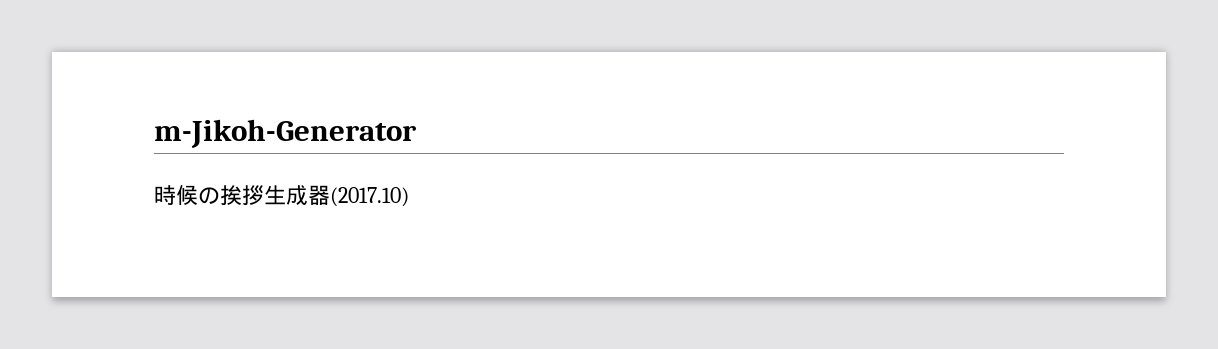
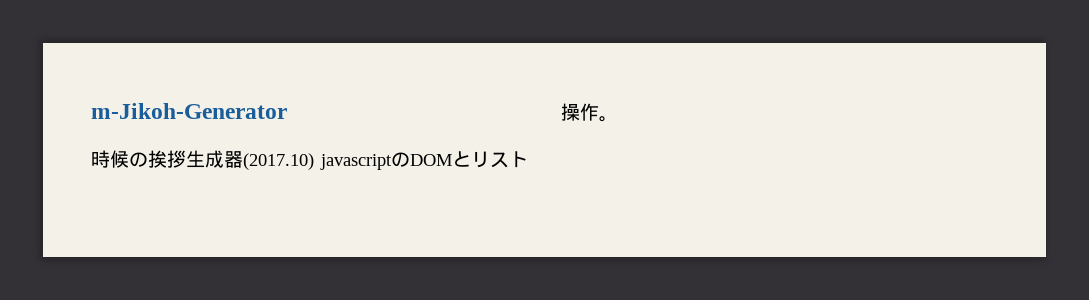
- 時候の挨拶生成器(2017.10)
+ 時候の挨拶生成器(2017.10) javascriptのDOMとリスト操作。

